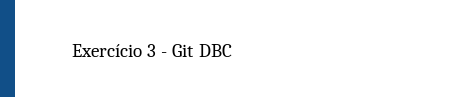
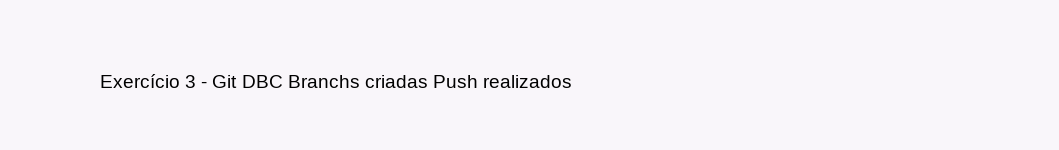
- Exercício 3 - Git DBC
+ Exercício 3 - Git DBC Branchs criadas Push realizados

